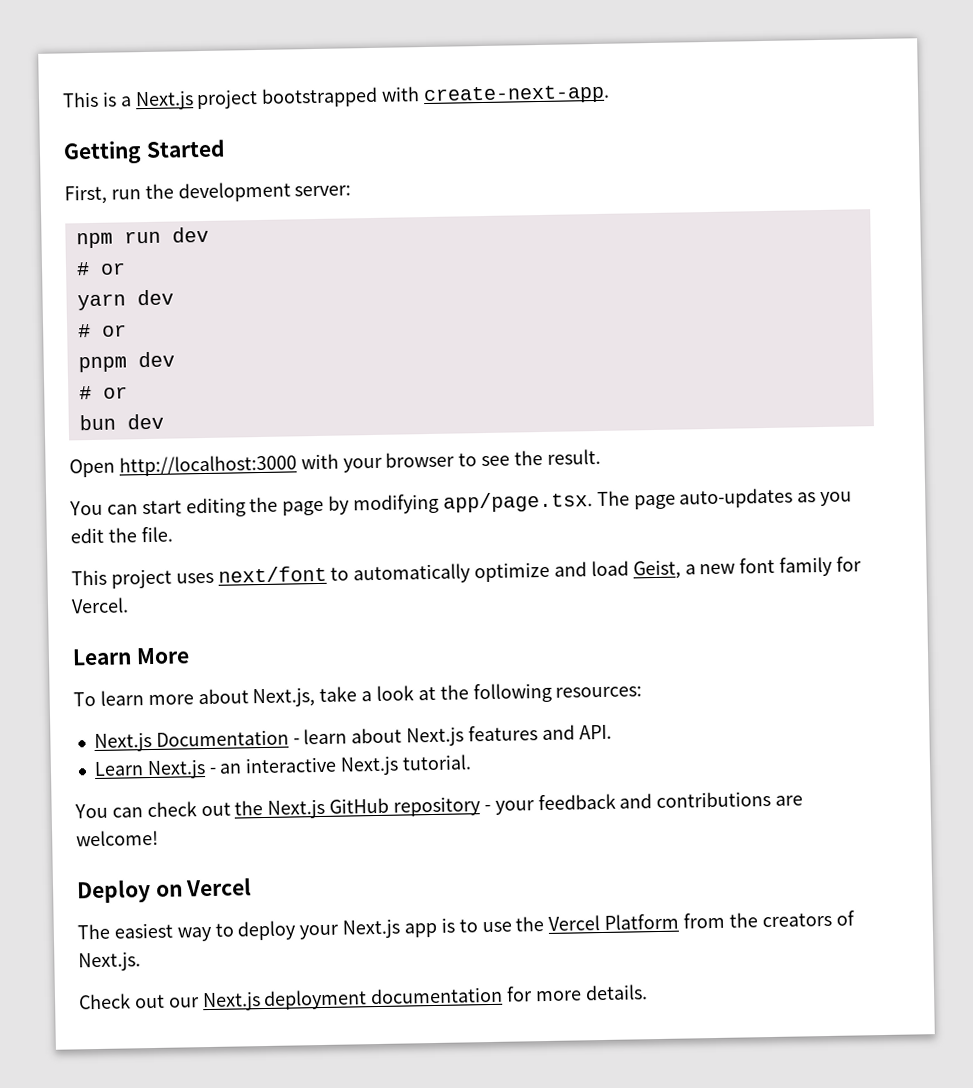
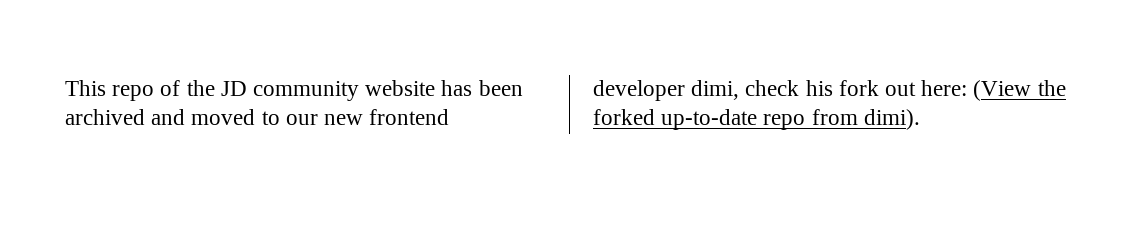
- This is a Next.js project bootstrapped with create-next-app.
- Getting Started
- First, run the development server:
- npm run dev
- # or
- yarn dev
- # or
- pnpm dev
- # or
- bun dev
- Open http://localhost:3000 with your browser to see the result.
- You can start editing the page by modifying app/page.tsx. The page auto-updates as you edit the file.
- This project uses next/font to automatically optimize and load Geist, a new font family for Vercel.
- Learn More
- To learn more about Next.js, take a look at the following resources:
- Next.js Documentation - learn about Next.js features and API.
- Learn Next.js - an interactive Next.js tutorial.
- You can check out the Next.js GitHub repository - your feedback and contributions are welcome!
- Deploy on Vercel
- The easiest way to deploy your Next.js app is to use the Vercel Platform from the creators of Next.js.
- Check out our Next.js deployment documentation for more details.
+ This repo of the JD community website has been archived and moved to our new frontend developer dimi, check his fork out here: (View the forked up-to-date repo from dimi).

